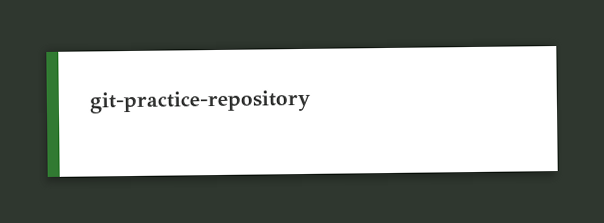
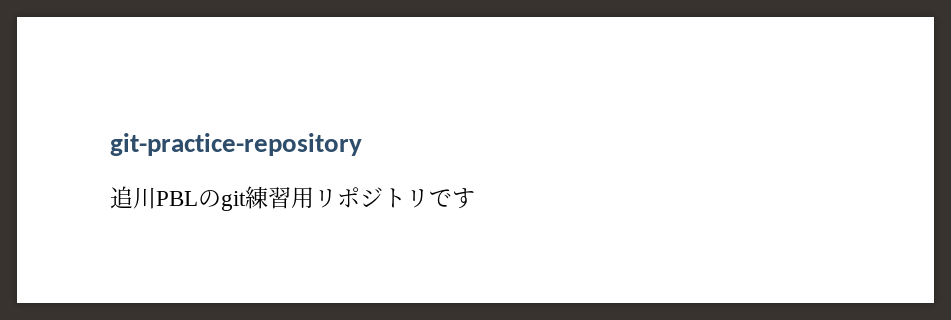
+ 追川PBLのgit練習用リポジトリです

